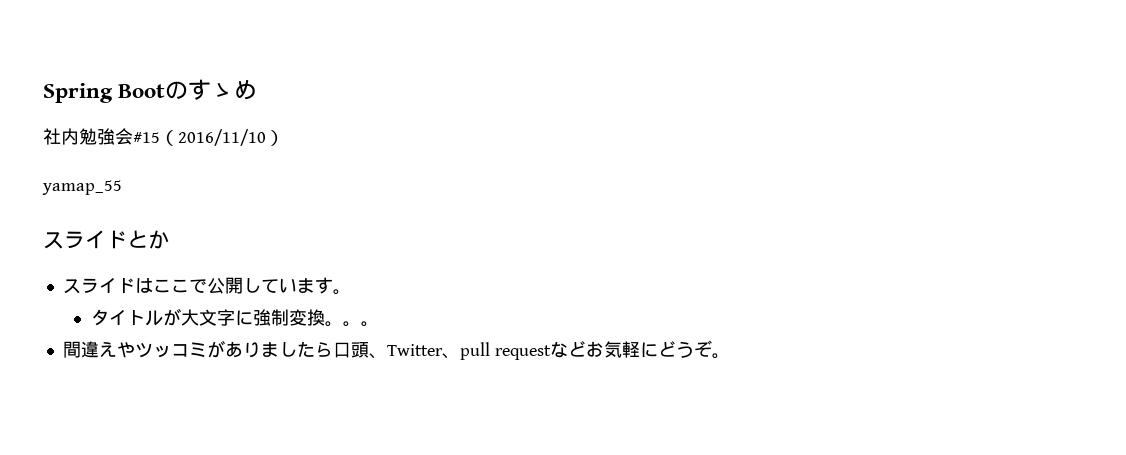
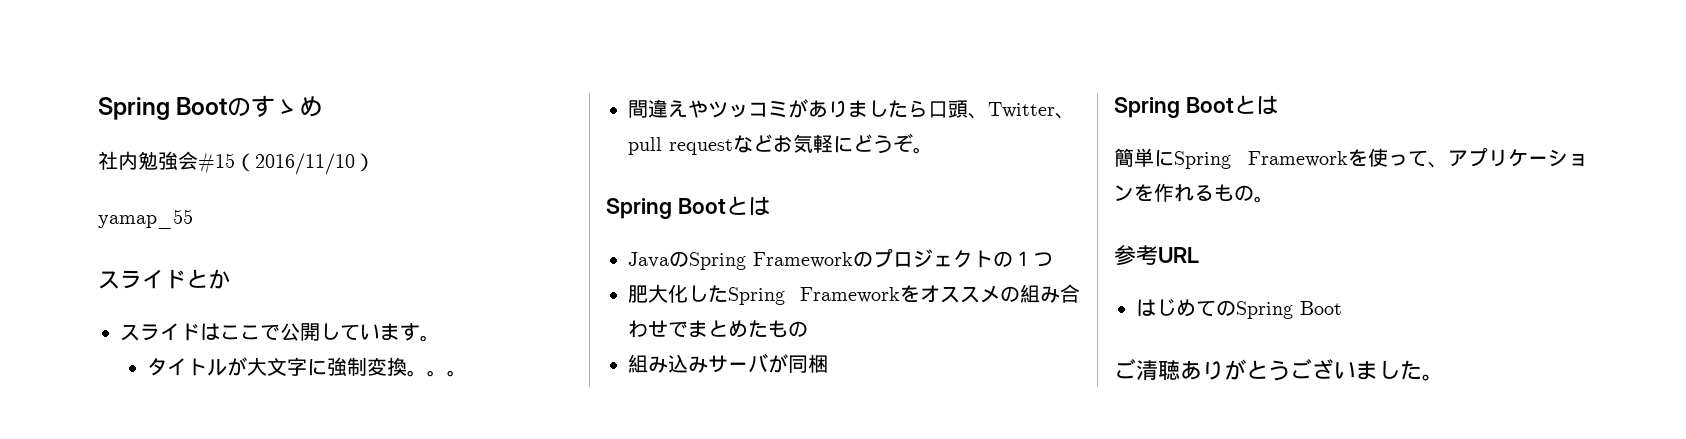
  間違えやツッコミがありましたら口頭、Twitter、pull requestなどお気軽にどうぞ。
+ Spring Bootとは
+ JavaのSpring Frameworkのプロジェクトの１つ
+ 肥大化したSpring Frameworkをオススメの組み合わせでまとめたもの
+ 組み込みサーバが同梱
+ Spring Bootとは
+ 簡単にSpring Frameworkを使って、アプリケーションを作れるもの。
+ 参考URL
+ はじめてのSpring Boot
+ ご清聴ありがとうございました。

